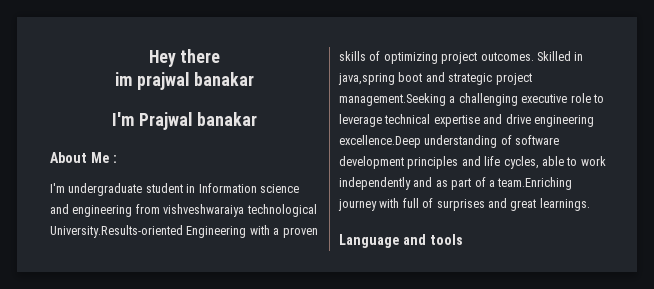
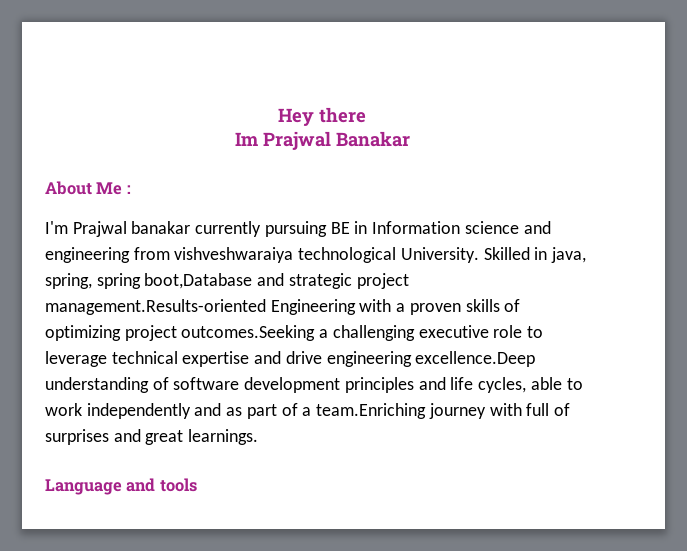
- im prajwal banakar
- I'm Prajwal banakar
+ Im Prajwal Banakar
- I'm undergraduate student in Information science and engineering from vishveshwaraiya technological University.Results-oriented Engineering with a proven skills of optimizing project outcomes. Skilled in java,spring boot and strategic project management.Seeking a challenging executive role to leverage technical expertise and drive engineering excellence.Deep understanding of software development principles and life cycles, able to work independently and as part of a team.Enriching journey with full of surprises and great learnings.
+ I'm Prajwal banakar currently pursuing BE in Information science and engineering from vishveshwaraiya technological University. Skilled in java, spring, spring boot,Database and strategic project management.Results-oriented Engineering with a proven skills of optimizing project outcomes.Seeking a challenging executive role to leverage technical expertise and drive engineering excellence.Deep understanding of software development principles and life cycles, able to work independently and as part of a team.Enriching journey with full of surprises and great learnings.

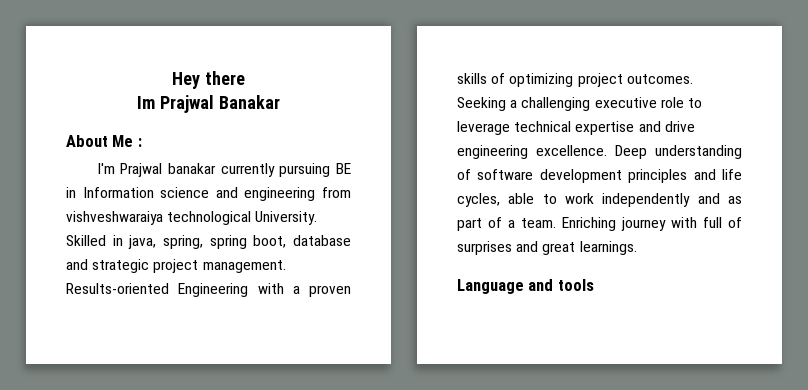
- Skilled in java, spring, spring boot,Database and strategic project management.Results-oriented Engineering with a proven skills of optimizing project outcomes.Seeking a challenging executive role to leverage technical expertise and drive engineering excellence.Deep understanding of software development principles and life cycles, able to work independently and as part of a team.Enriching journey with full of surprises and great learnings.
+ Skilled in java, spring, spring boot, database and strategic project management. Results-oriented Engineering with a proven skills of optimizing project outcomes. Seeking a challenging executive role to leverage technical expertise and drive engineering excellence. Deep understanding of software development principles and life cycles, able to work independently and as part of a team. Enriching journey with full of surprises and great learnings.

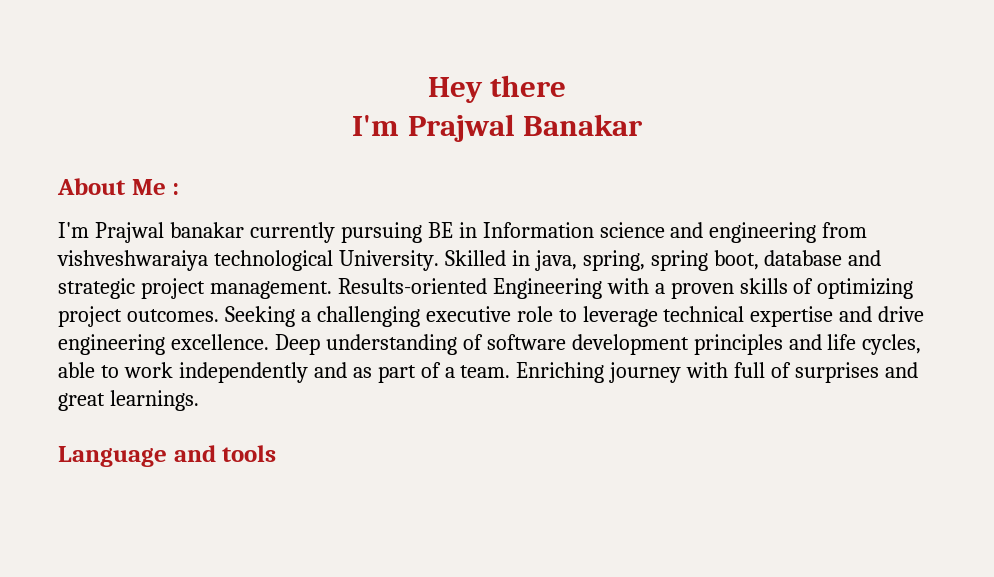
- Im Prajwal Banakar
+ I'm Prajwal Banakar

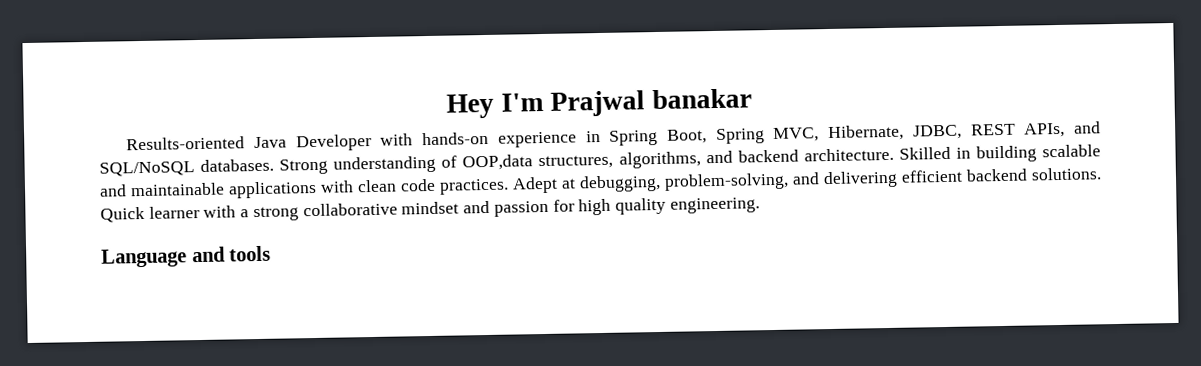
- Hey there
- I'm Prajwal Banakar
- About Me :
- I'm Prajwal banakar currently pursuing BE in Information science and engineering from vishveshwaraiya technological University. Skilled in java, spring, spring boot, database and strategic project management. Results-oriented Engineering with a proven skills of optimizing project outcomes. Seeking a challenging executive role to leverage technical expertise and drive engineering excellence. Deep understanding of software development principles and life cycles, able to work independently and as part of a team. Enriching journey with full of surprises and great learnings.
+ Hey I'm Prajwal banakar
+ Results-oriented Java Developer with hands-on experience in Spring Boot, Spring MVC, Hibernate, JDBC, REST APIs, and SQL/NoSQL databases. Strong understanding of OOP,data structures, algorithms, and backend architecture. Skilled in building scalable and maintainable applications with clean code practices. Adept at debugging, problem-solving, and delivering efficient backend solutions. Quick learner with a strong collaborative mindset and passion for high quality engineering.

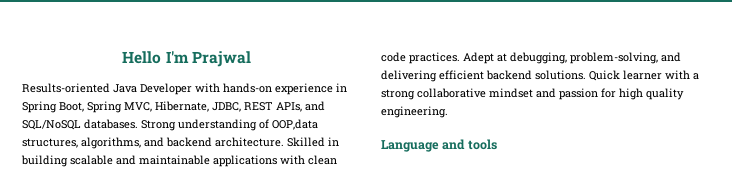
- Hey I'm Prajwal banakar
+ Hello I'm Prajwal

